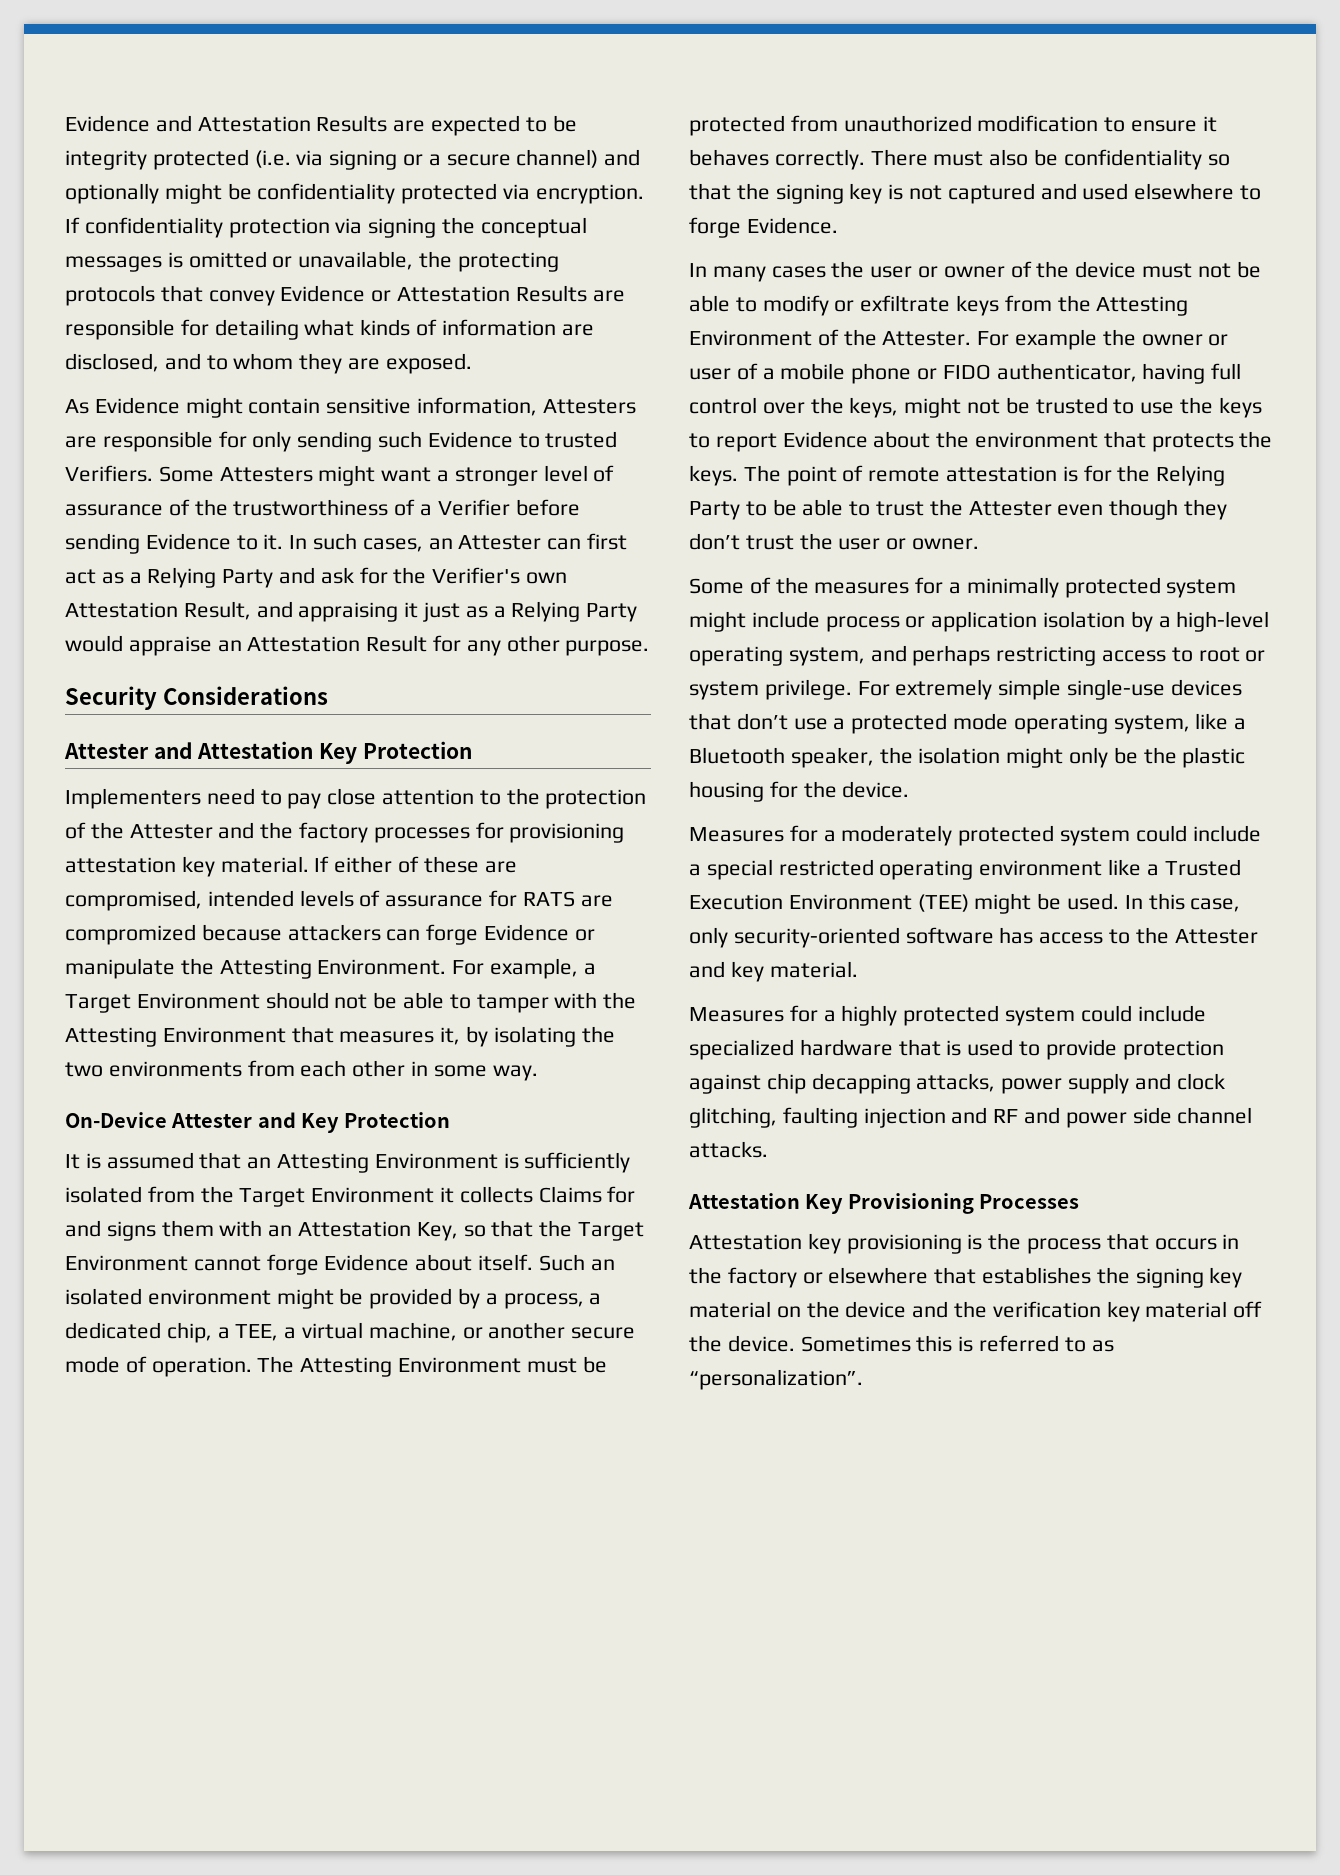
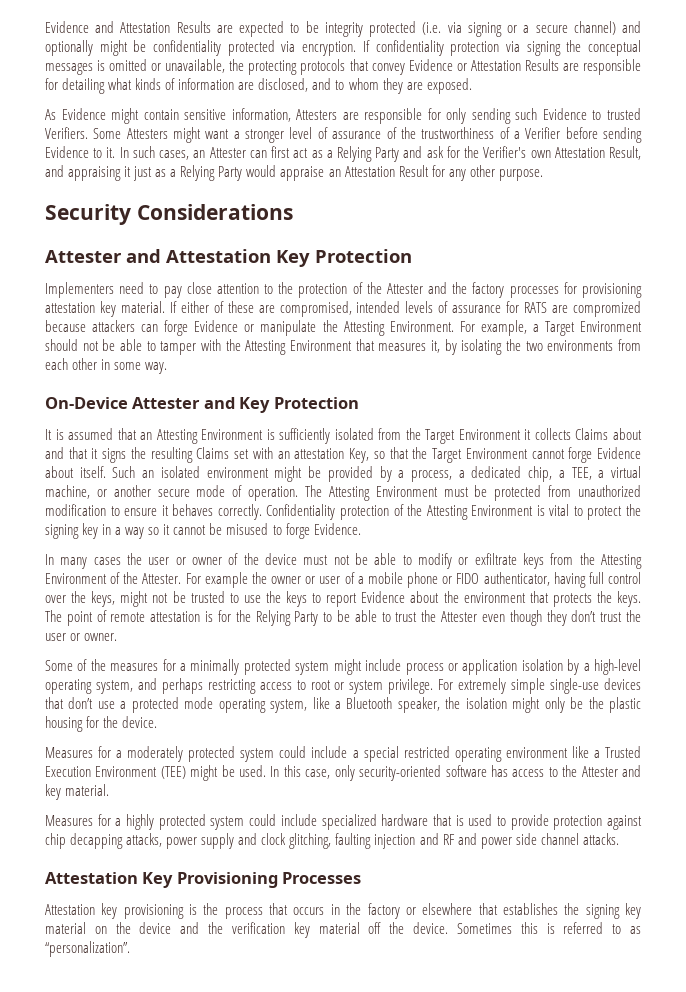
- It is assumed that an Attesting Environment is sufficiently isolated from the Target Environment it collects Claims for and signs them with an Attestation Key, so that the Target Environment cannot forge Evidence about itself.
+ It is assumed that an Attesting Environment is sufficiently isolated from the Target Environment it collects Claims about and that it signs the resulting Claims set with an attestation Key, so that the Target Environment cannot forge Evidence about itself.
- There must also be confidentiality so that the signing key is not captured and used elsewhere to forge Evidence.
+ Confidentiality protection of the Attesting Environment is vital to protect the signing key in a way so it cannot be misused to forge Evidence.

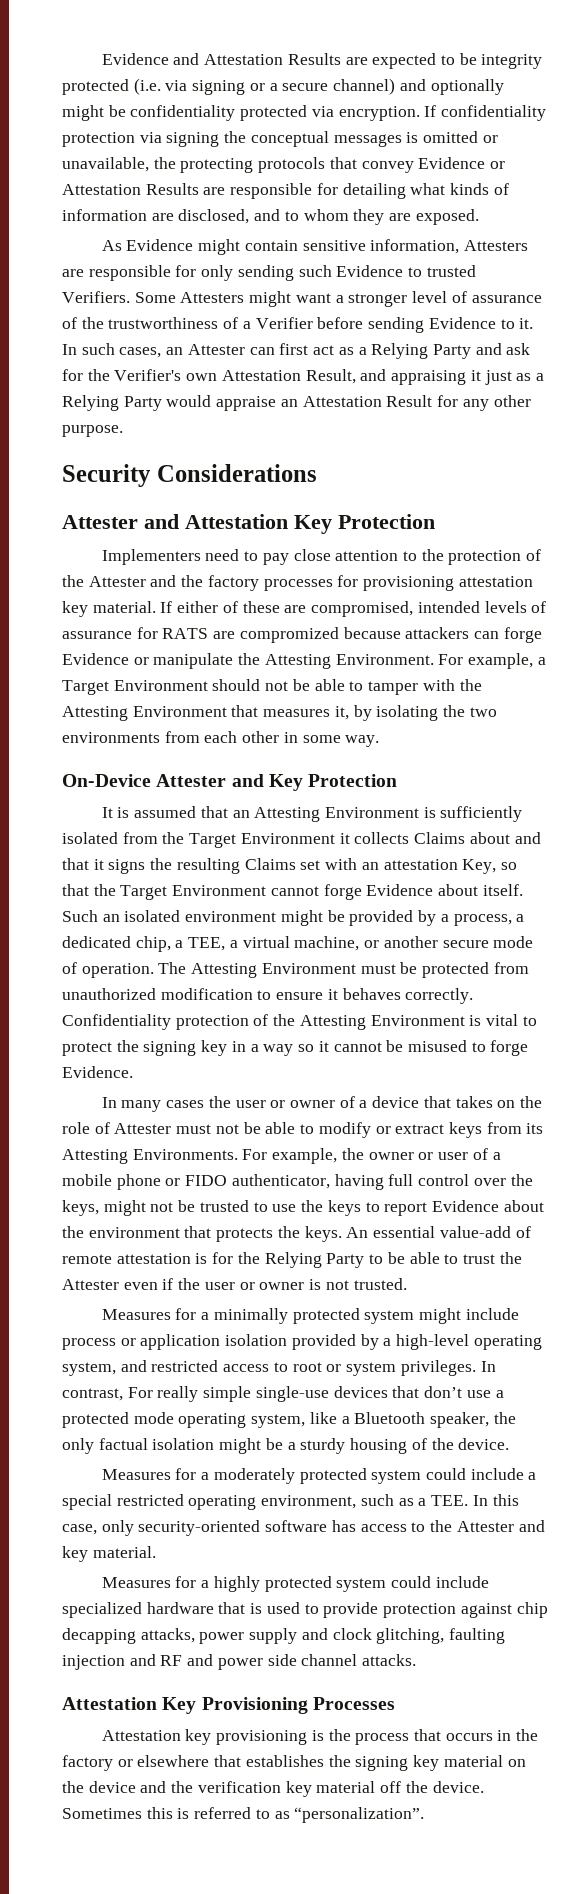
- In many cases the user or owner of the device must not be able to modify or exfiltrate keys from the Attesting Environment of the Attester. For example the owner or user of a mobile phone or FIDO authenticator, having full control over the keys, might not be trusted to use the keys to report Evidence about the environment that protects the keys.
+ In many cases the user or owner of a device that takes on the role of Attester must not be able to modify or extract keys from its Attesting Environments. For example, the owner or user of a mobile phone or FIDO authenticator, having full control over the keys, might not be trusted to use the keys to report Evidence about the environment that protects the keys.
- The point of remote attestation is for the Relying Party to be able to trust the Attester even though they don’t trust the user or owner.
- Some of the measures for a minimally protected system might include process or application isolation by a high-level operating system, and perhaps restricting access to root or system privilege. For extremely simple single-use devices that don’t use a protected mode operating system, like a Bluetooth speaker, the isolation might only be the plastic housing for the device.
+ An essential value-add of remote attestation is for the Relying Party to be able to trust the Attester even if the user or owner is not trusted.
+ Measures for a minimally protected system might include process or application isolation provided by a high-level operating system, and restricted access to root or system privileges. In contrast, For really simple single-use devices that don’t use a protected mode operating system, like a Bluetooth speaker, the only factual isolation might be a sturdy housing of the device.
- Measures for a moderately protected system could include a special restricted operating environment like a Trusted Execution Environment (TEE) might be used. In this case, only security-oriented software has access to the Attester and key material.
+ Measures for a moderately protected system could include a special restricted operating environment, such as a TEE. In this case, only security-oriented software has access to the Attester and key material.

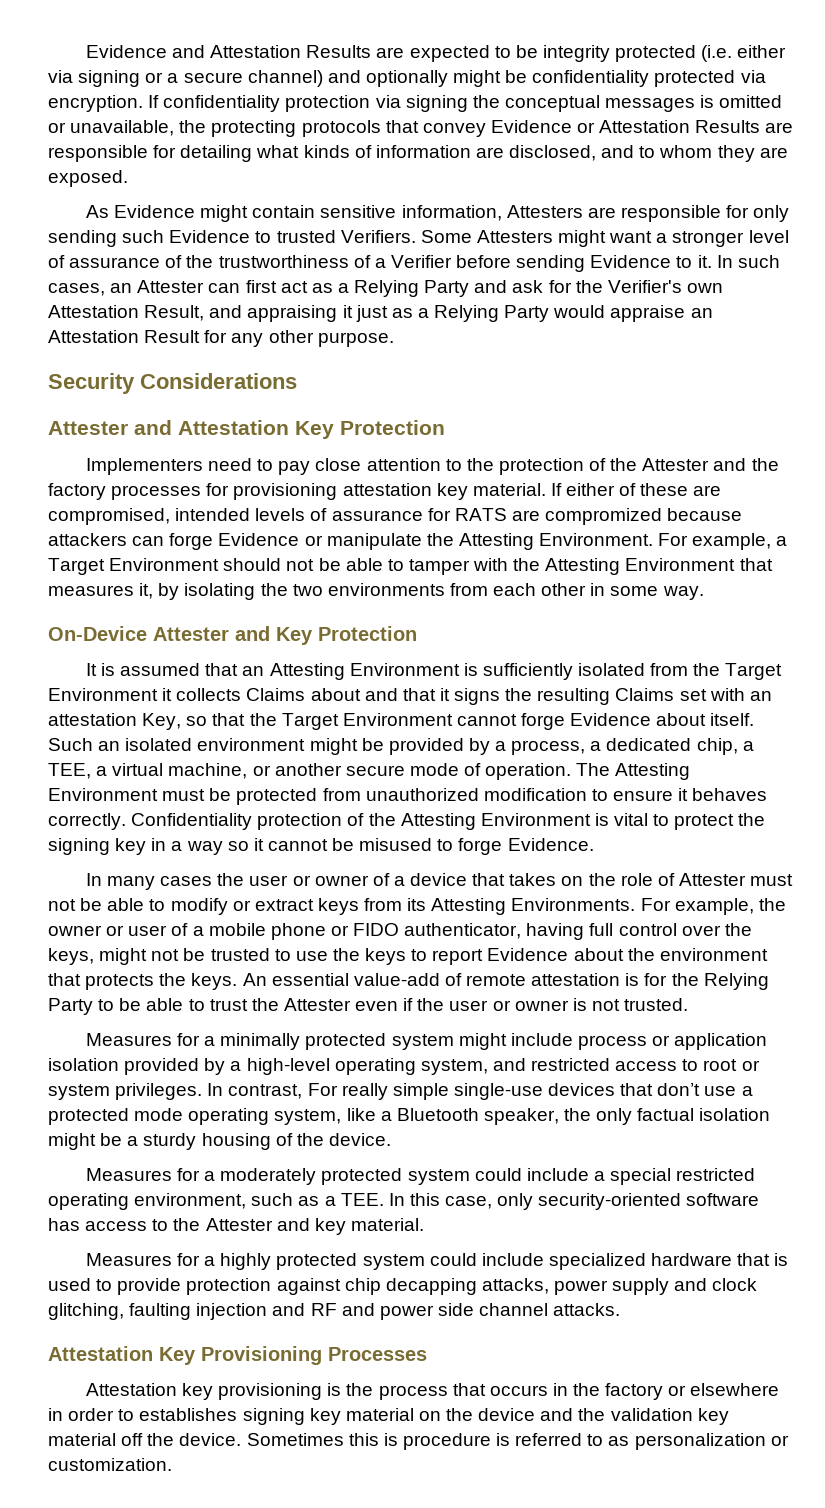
- Evidence and Attestation Results are expected to be integrity protected (i.e. via signing or a secure channel) and optionally might be confidentiality protected via encryption.
+ Evidence and Attestation Results are expected to be integrity protected (i.e. either via signing or a secure channel) and optionally might be confidentiality protected via encryption.
- Attestation key provisioning is the process that occurs in the factory or elsewhere that establishes the signing key material on the device and the verification key material off the device.
+ Attestation key provisioning is the process that occurs in the factory or elsewhere in order to establishes signing key material on the device and the validation key material off the device.
- Sometimes this is referred to as “personalization”.
+ Sometimes this is procedure is referred to as personalization or customization.

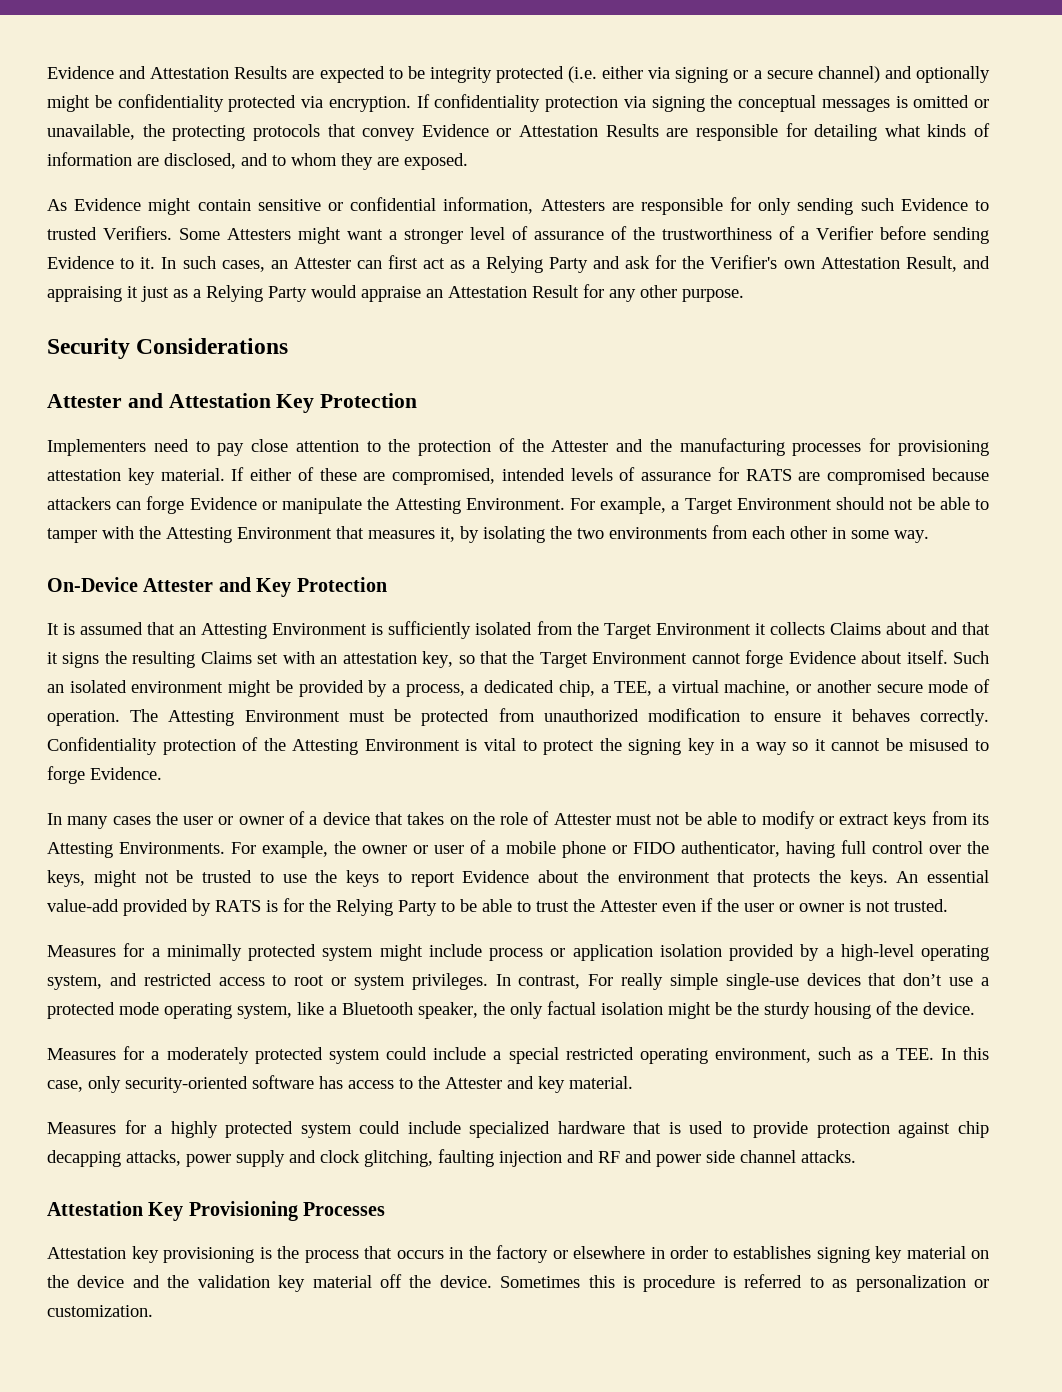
- As Evidence might contain sensitive information, Attesters are responsible for only sending such Evidence to trusted Verifiers.
+ As Evidence might contain sensitive or confidential information, Attesters are responsible for only sending such Evidence to trusted Verifiers.
- Implementers need to pay close attention to the protection of the Attester and the factory processes for provisioning attestation key material.
+ Implementers need to pay close attention to the protection of the Attester and the manufacturing processes for provisioning attestation key material.
- If either of these are compromised, intended levels of assurance for RATS are compromized because attackers can forge Evidence or manipulate the Attesting Environment.
+ If either of these are compromised, intended levels of assurance for RATS are compromised because attackers can forge Evidence or manipulate the Attesting Environment.
- It is assumed that an Attesting Environment is sufficiently isolated from the Target Environment it collects Claims about and that it signs the resulting Claims set with an attestation Key, so that the Target Environment cannot forge Evidence about itself.
+ It is assumed that an Attesting Environment is sufficiently isolated from the Target Environment it collects Claims about and that it signs the resulting Claims set with an attestation key, so that the Target Environment cannot forge Evidence about itself.
- An essential value-add of remote attestation is for the Relying Party to be able to trust the Attester even if the user or owner is not trusted.
+ An essential value-add provided by RATS is for the Relying Party to be able to trust the Attester even if the user or owner is not trusted.
- In contrast, For really simple single-use devices that don’t use a protected mode operating system, like a Bluetooth speaker, the only factual isolation might be a sturdy housing of the device.
+ In contrast, For really simple single-use devices that don’t use a protected mode operating system, like a Bluetooth speaker, the only factual isolation might be the sturdy housing of the device.

